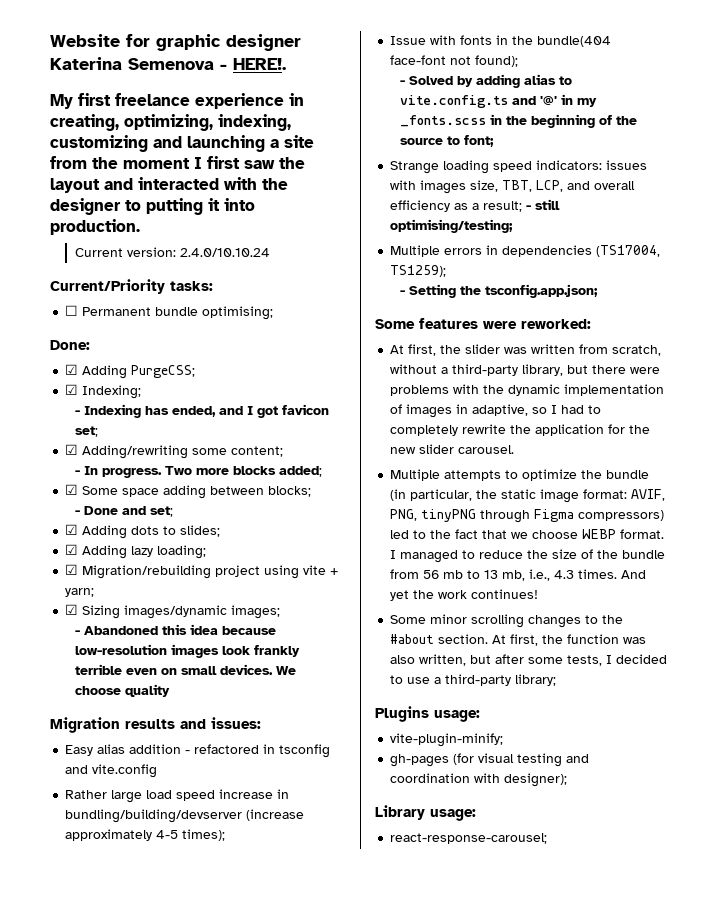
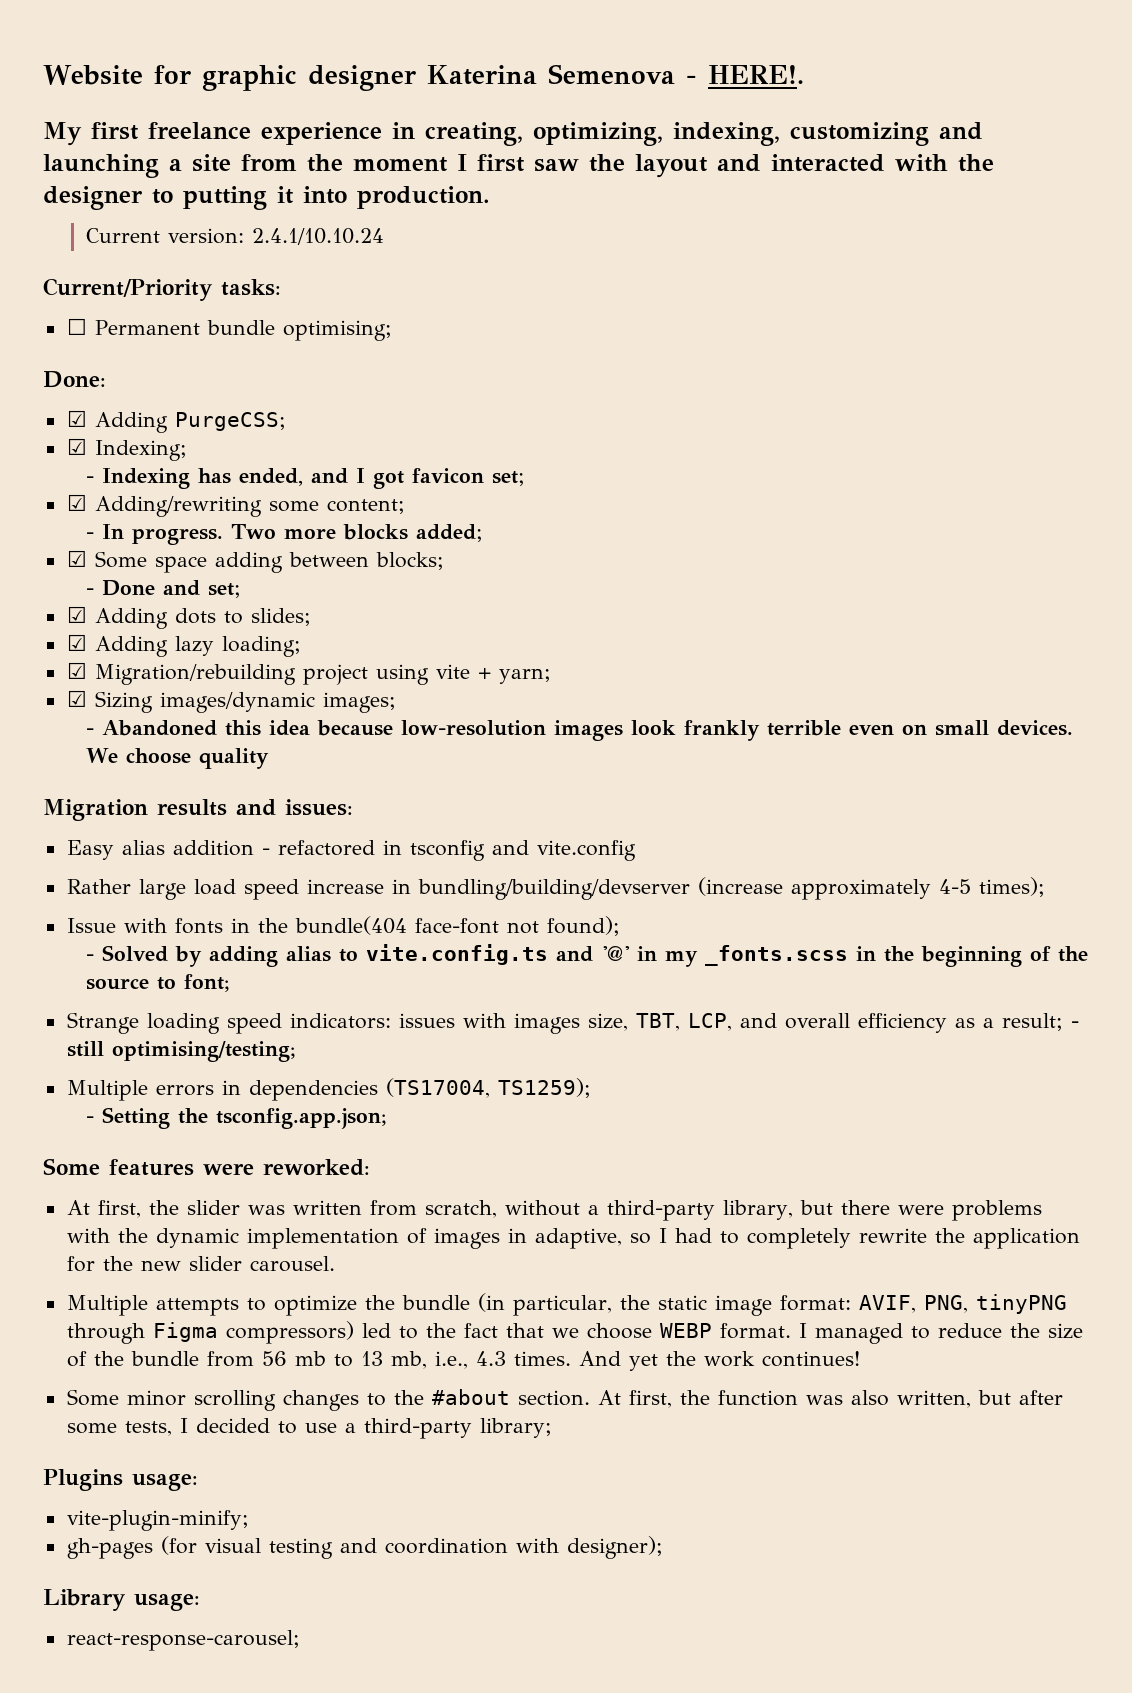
- Current version: 2.4.0/10.10.24
+ Current version: 2.4.1/10.10.24

